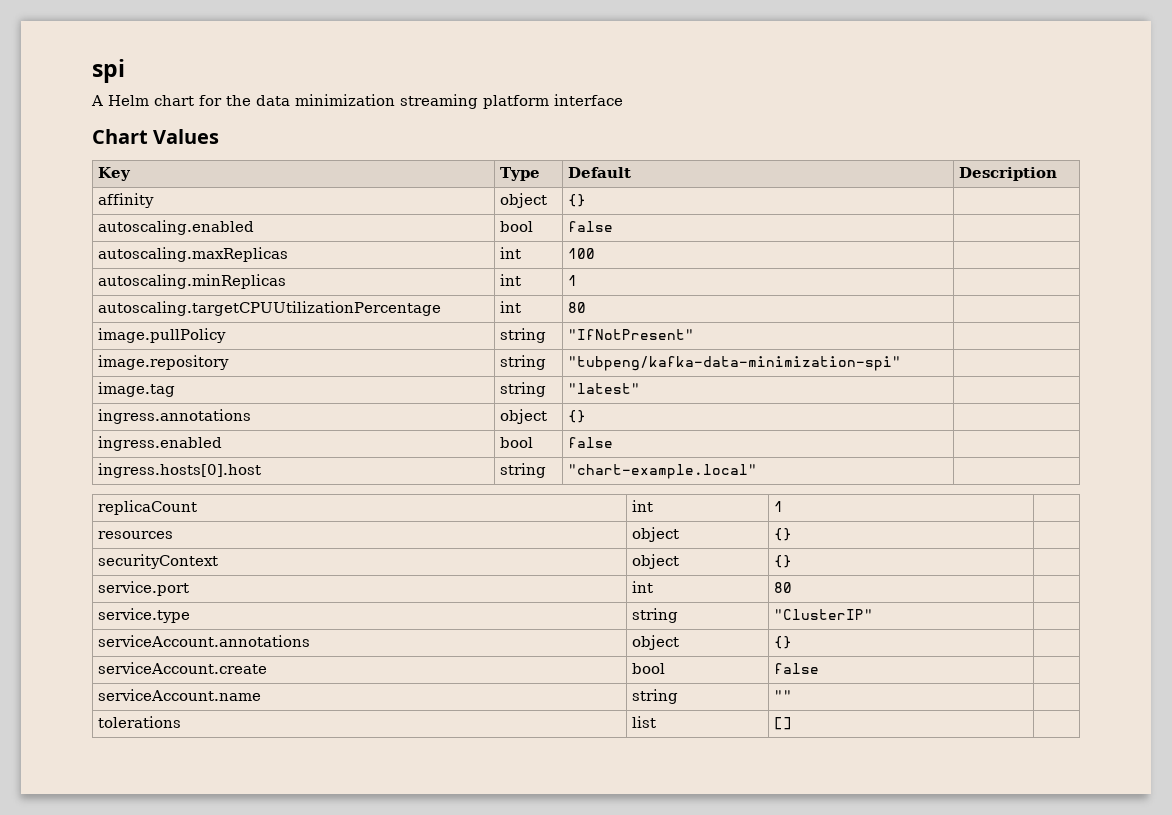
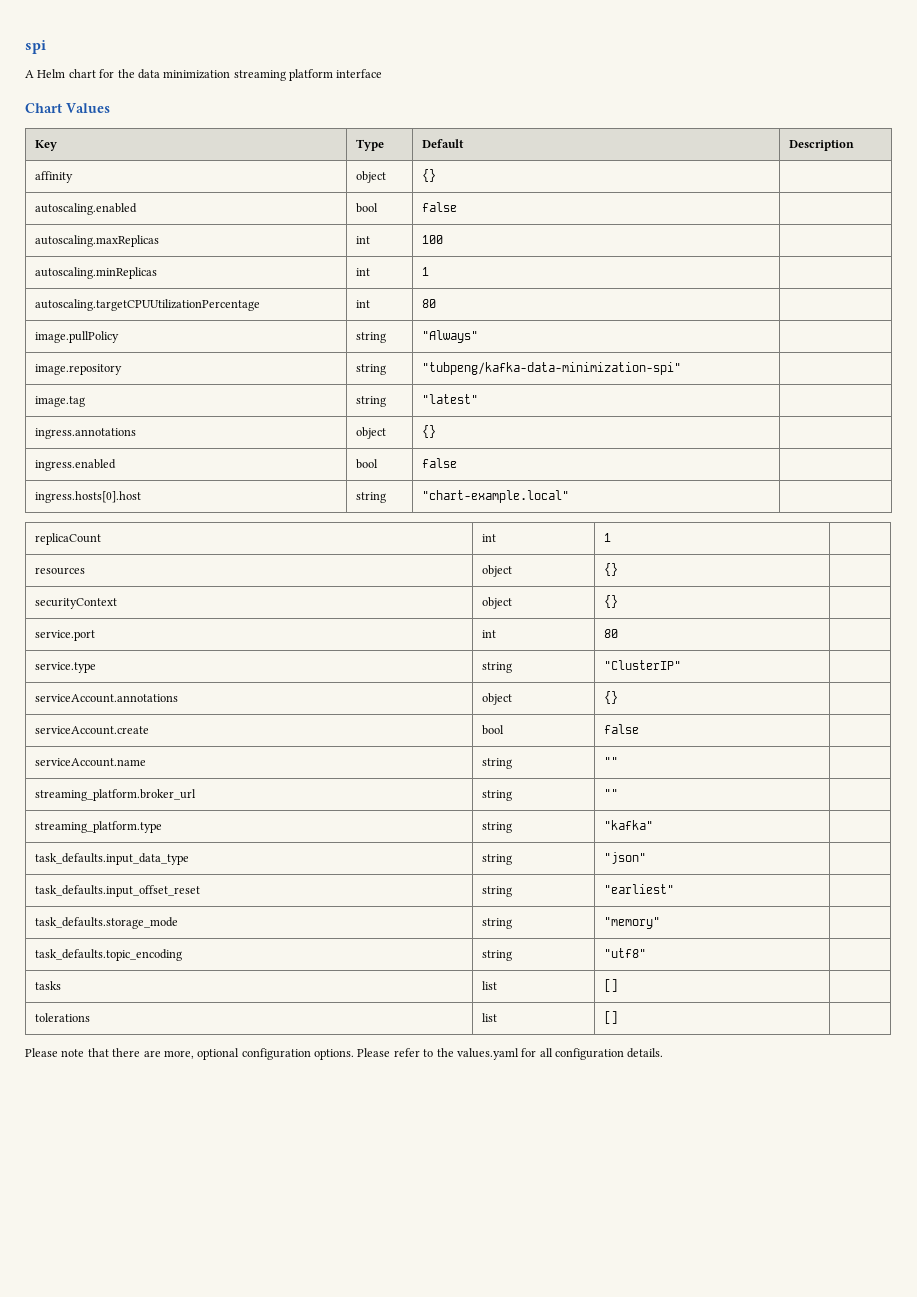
- image.pullPolicy | string | "IfNotPresent" |
+ image.pullPolicy | string | "Always" |
+ streaming_platform.broker_url | string | "" |
+ streaming_platform.type | string | "kafka" |
+ task_defaults.input_data_type | string | "json" |
+ task_defaults.input_offset_reset | string | "earliest" |
+ task_defaults.storage_mode | string | "memory" |
+ task_defaults.topic_encoding | string | "utf8" |
+ tasks | list | [] |
  tolerations | list | [] |
+ Please note that there are more, optional configuration options. Please refer to the values.yaml for all configuration details.

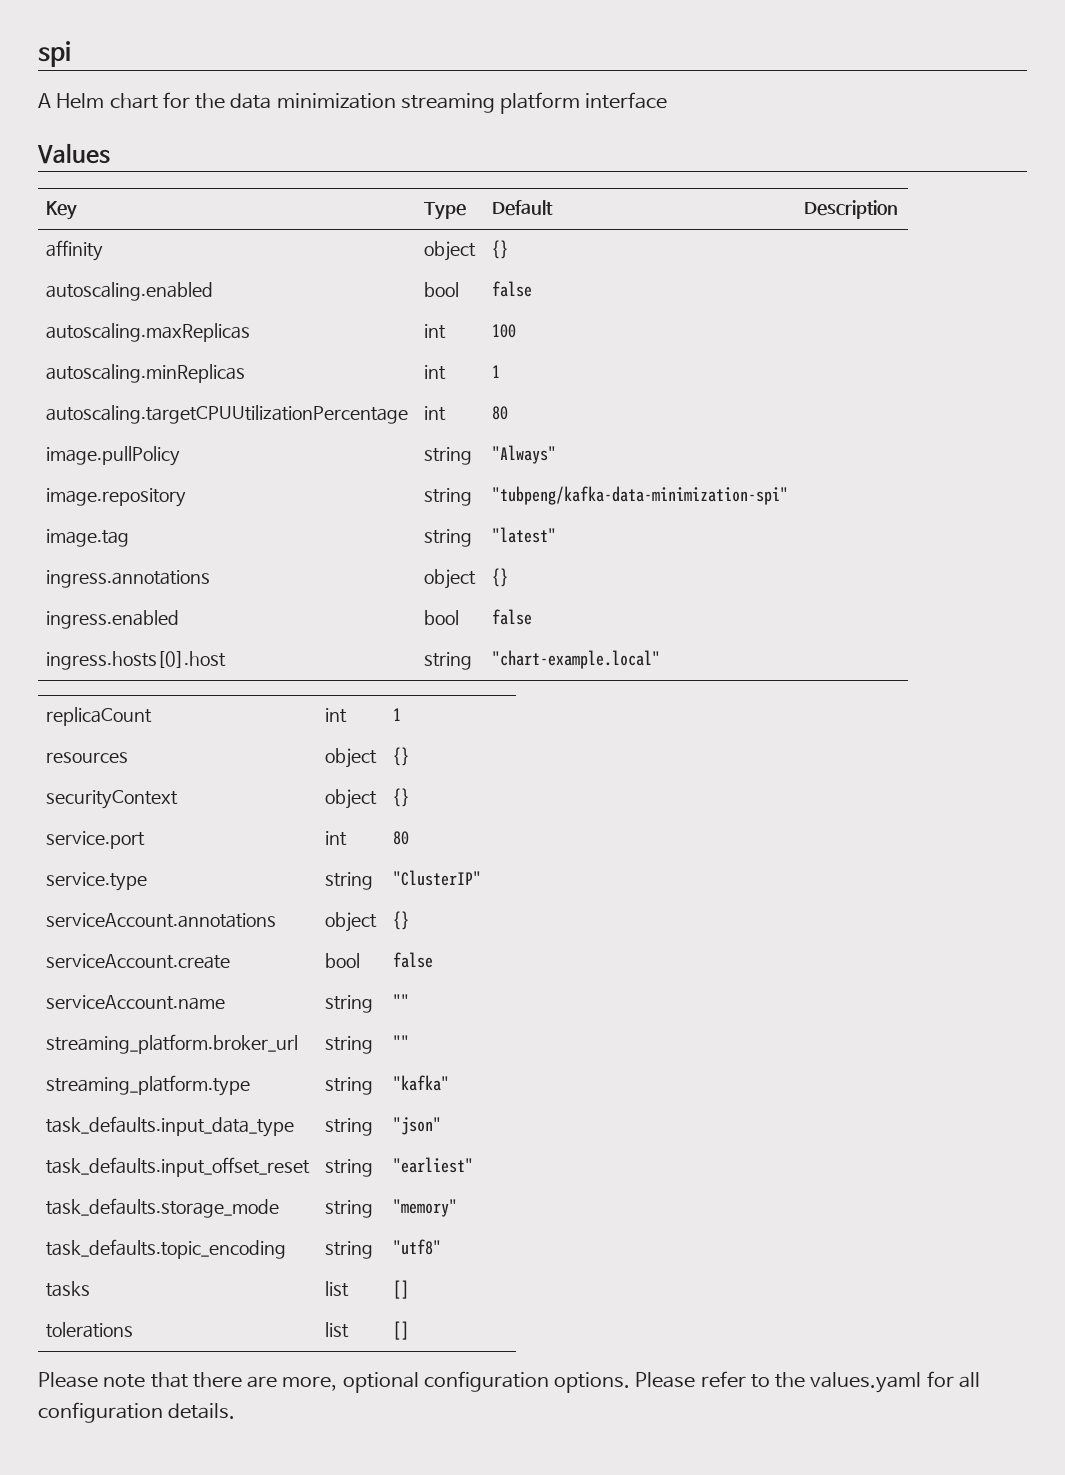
- Chart Values
+ Values

